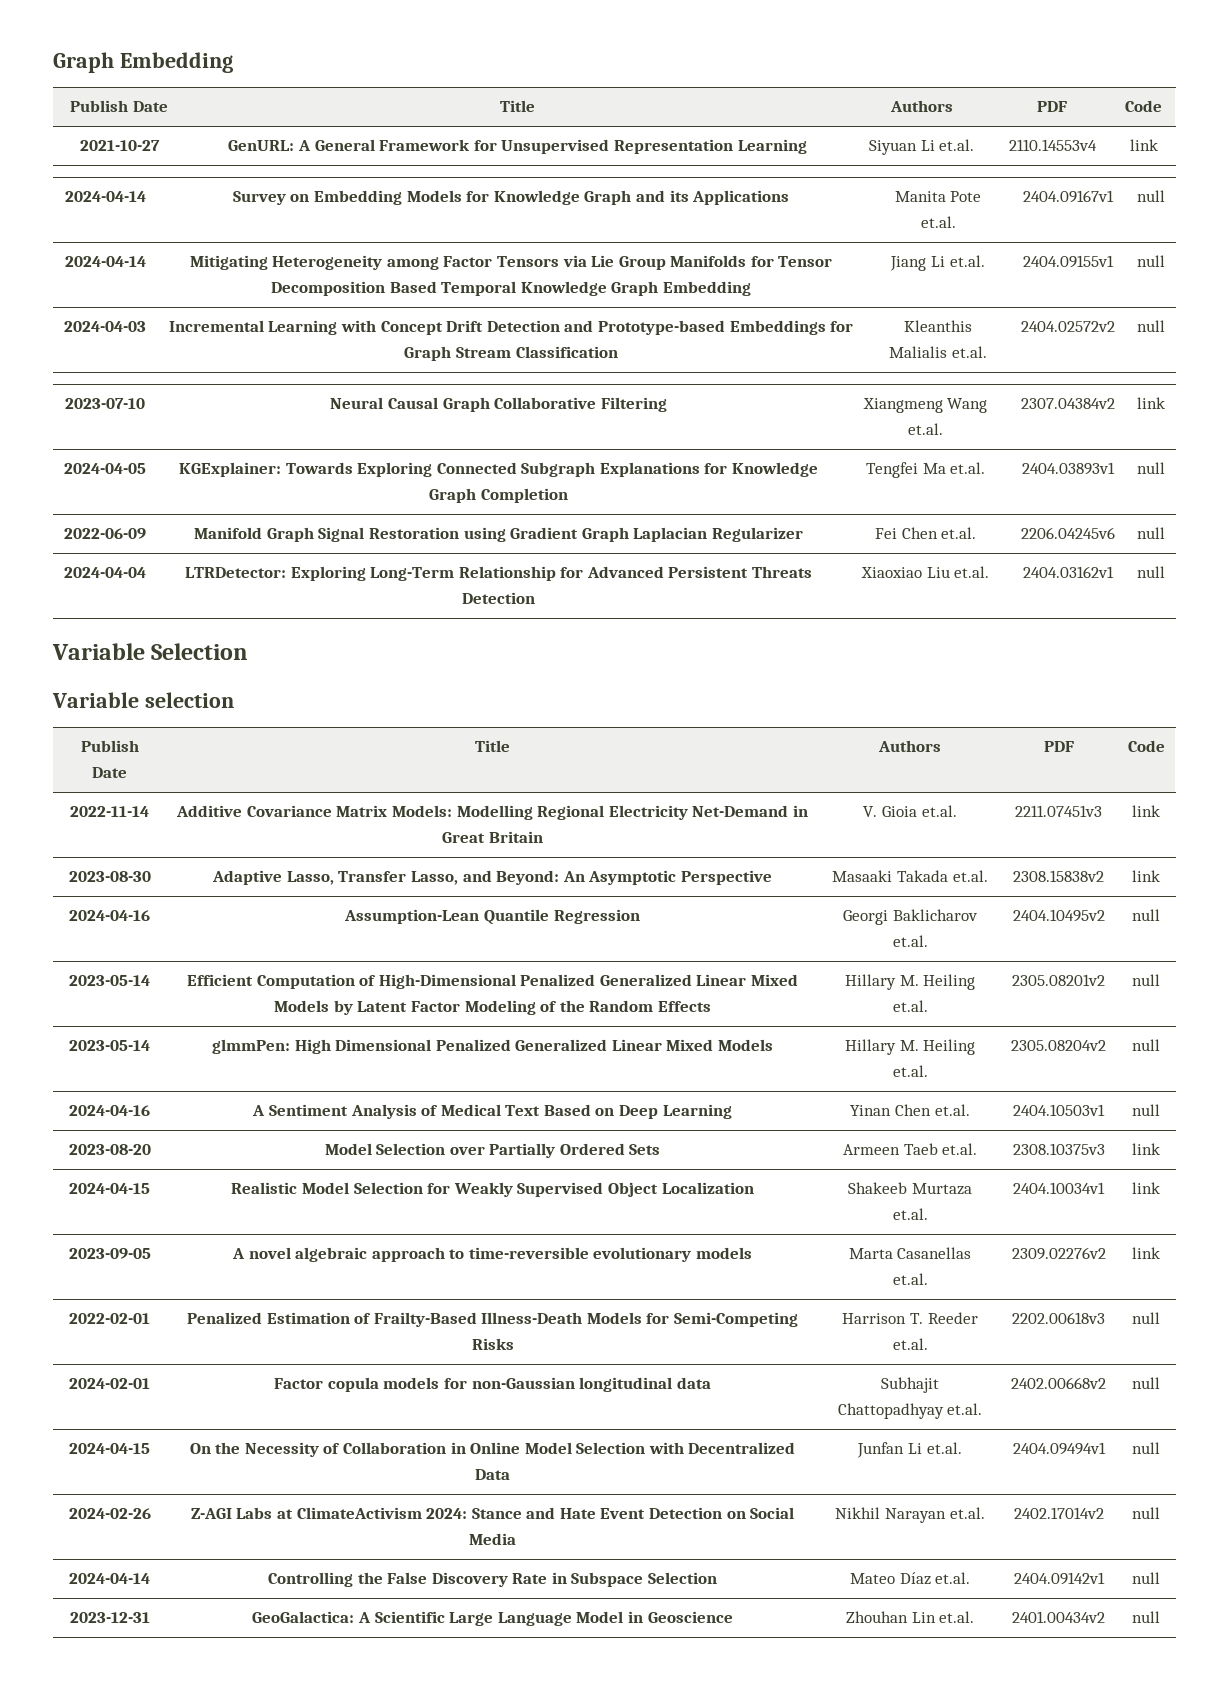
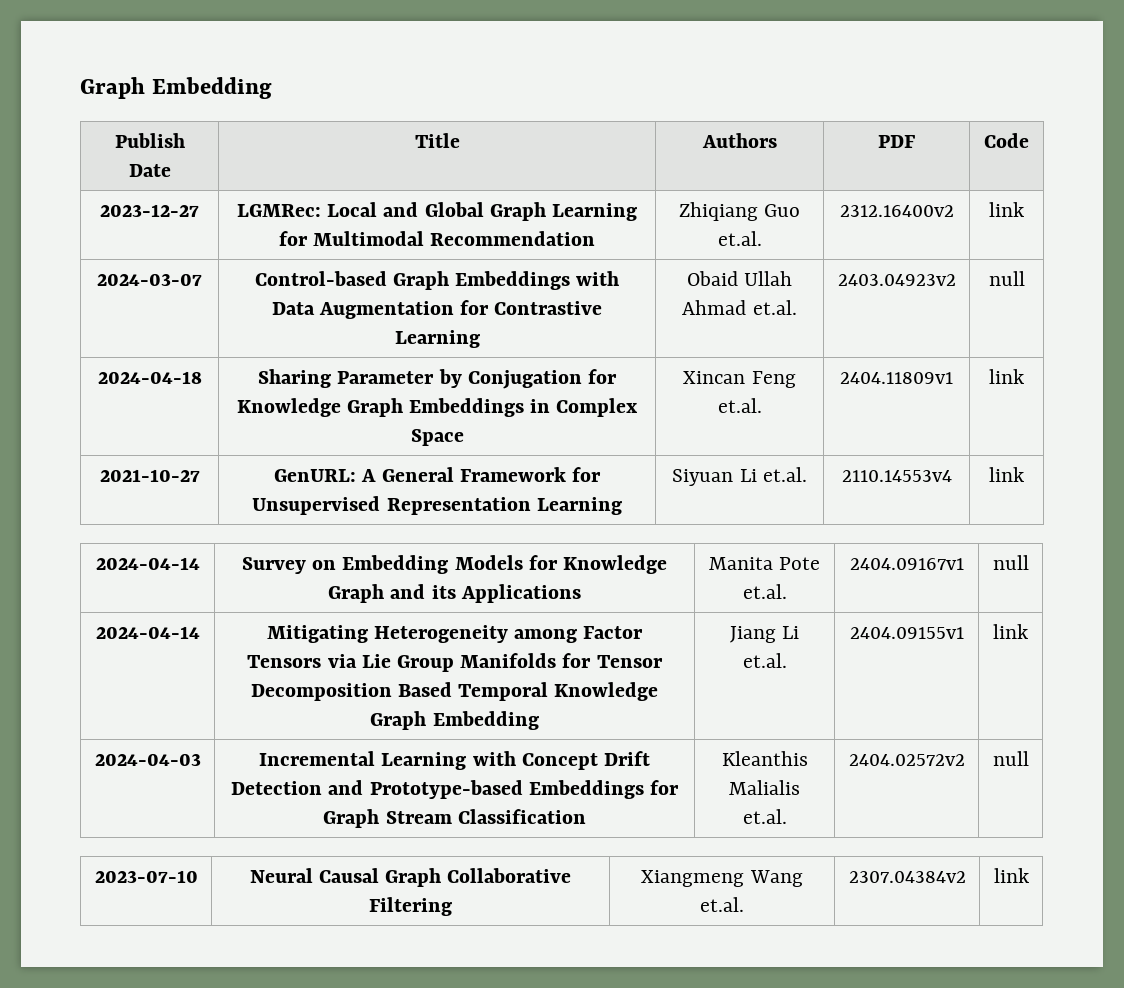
+ 2023-12-27 | LGMRec: Local and Global Graph Learning for Multimodal Recommendation | Zhiqiang Guo et.al. | 2312.16400v2 | link
+ 2024-03-07 | Control-based Graph Embeddings with Data Augmentation for Contrastive Learning | Obaid Ullah Ahmad et.al. | 2403.04923v2 | null
+ 2024-04-18 | Sharing Parameter by Conjugation for Knowledge Graph Embeddings in Complex Space | Xincan Feng et.al. | 2404.11809v1 | link
- 2024-04-14 | Mitigating Heterogeneity among Factor Tensors via Lie Group Manifolds for Tensor Decomposition Based Temporal Knowledge Graph Embedding | Jiang Li et.al. | 2404.09155v1 | null
+ 2024-04-14 | Mitigating Heterogeneity among Factor Tensors via Lie Group Manifolds for Tensor Decomposition Based Temporal Knowledge Graph Embedding | Jiang Li et.al. | 2404.09155v1 | link
- 2024-04-05 | KGExplainer: Towards Exploring Connected Subgraph Explanations for Knowledge Graph Completion | Tengfei Ma et.al. | 2404.03893v1 | null
- 2022-06-09 | Manifold Graph Signal Restoration using Gradient Graph Laplacian Regularizer | Fei Chen et.al. | 2206.04245v6 | null
- 2024-04-04 | LTRDetector: Exploring Long-Term Relationship for Advanced Persistent Threats Detection | Xiaoxiao Liu et.al. | 2404.03162v1 | null
- Variable Selection
- Variable selection
- Publish Date | Title | Authors | PDF | Code
- 2022-11-14 | Additive Covariance Matrix Models: Modelling Regional Electricity Net-Demand in Great Britain | V. Gioia et.al. | 2211.07451v3 | link
- 2023-08-30 | Adaptive Lasso, Transfer Lasso, and Beyond: An Asymptotic Perspective | Masaaki Takada et.al. | 2308.15838v2 | link
- 2024-04-16 | Assumption-Lean Quantile Regression | Georgi Baklicharov et.al. | 2404.10495v2 | null
- 2023-05-14 | Efficient Computation of High-Dimensional Penalized Generalized Linear Mixed Models by Latent Factor Modeling of the Random Effects | Hillary M. Heiling et.al. | 2305.08201v2 | null
- 2023-05-14 | glmmPen: High Dimensional Penalized Generalized Linear Mixed Models | Hillary M. Heiling et.al. | 2305.08204v2 | null
- 2024-04-16 | A Sentiment Analysis of Medical Text Based on Deep Learning | Yinan Chen et.al. | 2404.10503v1 | null
- 2023-08-20 | Model Selection over Partially Ordered Sets | Armeen Taeb et.al. | 2308.10375v3 | link
- 2024-04-15 | Realistic Model Selection for Weakly Supervised Object Localization | Shakeeb Murtaza et.al. | 2404.10034v1 | link
- 2023-09-05 | A novel algebraic approach to time-reversible evolutionary models | Marta Casanellas et.al. | 2309.02276v2 | link
- 2022-02-01 | Penalized Estimation of Frailty-Based Illness-Death Models for Semi-Competing Risks | Harrison T. Reeder et.al. | 2202.00618v3 | null
- 2024-02-01 | Factor copula models for non-Gaussian longitudinal data | Subhajit Chattopadhyay et.al. | 2402.00668v2 | null
- 2024-04-15 | On the Necessity of Collaboration in Online Model Selection with Decentralized Data | Junfan Li et.al. | 2404.09494v1 | null
- 2024-02-26 | Z-AGI Labs at ClimateActivism 2024: Stance and Hate Event Detection on Social Media | Nikhil Narayan et.al. | 2402.17014v2 | null
- 2024-04-14 | Controlling the False Discovery Rate in Subspace Selection | Mateo Díaz et.al. | 2404.09142v1 | null
- 2023-12-31 | GeoGalactica: A Scientific Large Language Model in Geoscience | Zhouhan Lin et.al. | 2401.00434v2 | null

